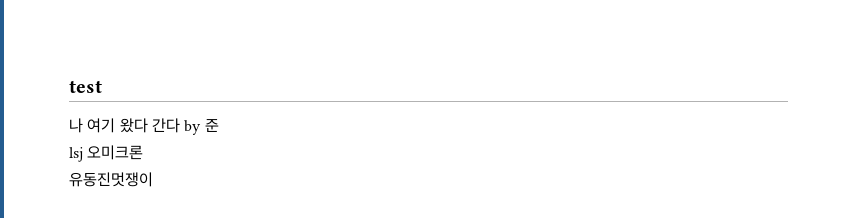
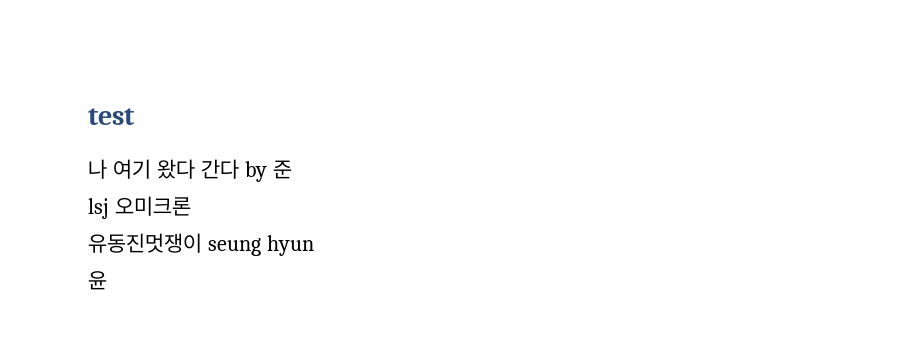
- 유동진멋쟁이
+ 유동진멋쟁이 seung hyun
+ 윤

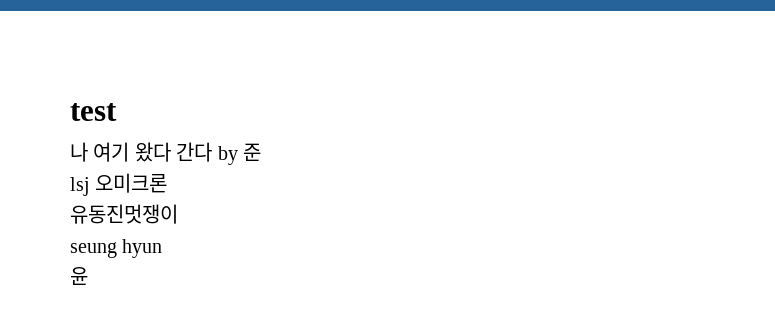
- 유동진멋쟁이 seung hyun
+ 유동진멋쟁이
+ seung hyun

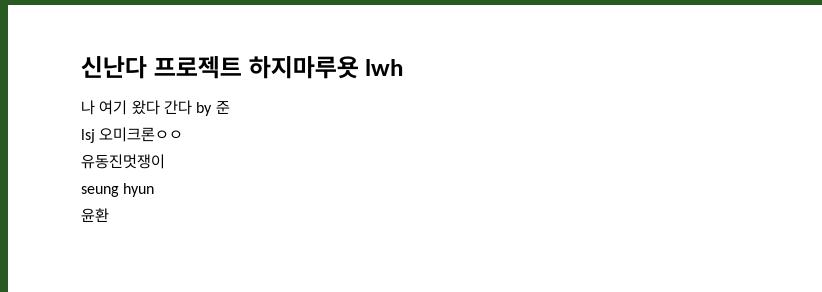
- test
+ 신난다 프로젝트 하지마루욧 lwh
- lsj 오미크론
+ lsj 오미크론ㅇㅇ
- 윤
+ 윤환

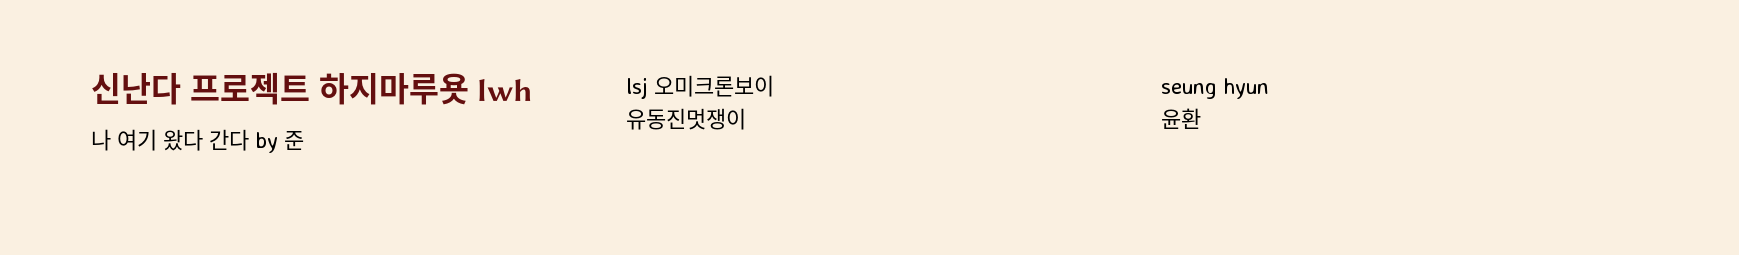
- lsj 오미크론ㅇㅇ
+ lsj 오미크론보이

